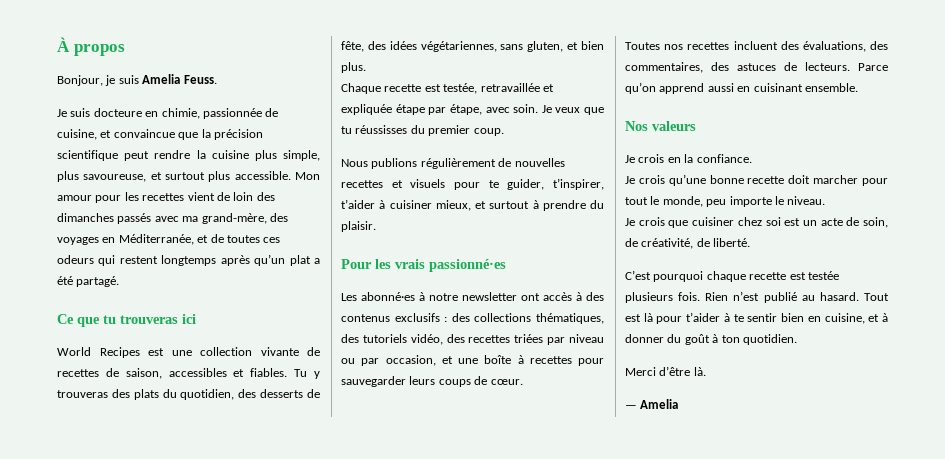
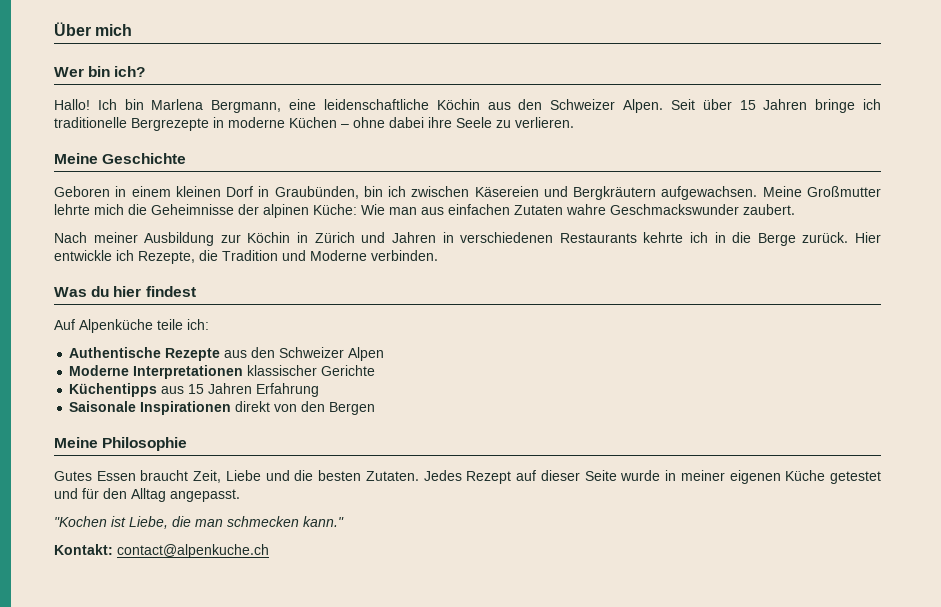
- À propos
- Bonjour, je suis Amelia Feuss.
- Je suis docteure en chimie, passionnée de cuisine, et convaincue que la précision scientifique peut rendre la cuisine plus simple, plus savoureuse, et surtout plus accessible. Mon amour pour les recettes vient de loin des dimanches passés avec ma grand-mère, des voyages en Méditerranée, et de toutes ces odeurs qui restent longtemps après qu’un plat a été partagé.
- Ce que tu trouveras ici
- World Recipes est une collection vivante de recettes de saison, accessibles et fiables. Tu y trouveras des plats du quotidien, des desserts de fête, des idées végétariennes, sans gluten, et bien plus.
- Chaque recette est testée, retravaillée et expliquée étape par étape, avec soin. Je veux que tu réussisses du premier coup.
- Nous publions régulièrement de nouvelles recettes et visuels pour te guider, t’inspirer, t’aider à cuisiner mieux, et surtout à prendre du plaisir.
- Pour les vrais passionné·es
- Les abonné·es à notre newsletter ont accès à des contenus exclusifs : des collections thématiques, des tutoriels vidéo, des recettes triées par niveau ou par occasion, et une boîte à recettes pour sauvegarder leurs coups de cœur.
- Toutes nos recettes incluent des évaluations, des commentaires, des astuces de lecteurs. Parce qu’on apprend aussi en cuisinant ensemble.
- Nos valeurs
- Je crois en la confiance.
- Je crois qu’une bonne recette doit marcher pour tout le monde, peu importe le niveau.
- Je crois que cuisiner chez soi est un acte de soin, de créativité, de liberté.
- C’est pourquoi chaque recette est testée plusieurs fois. Rien n’est publié au hasard. Tout est là pour t’aider à te sentir bien en cuisine, et à donner du goût à ton quotidien.
- Merci d’être là.
- — Amelia
+ Über mich
+ Wer bin ich?
+ Hallo! Ich bin Marlena Bergmann, eine leidenschaftliche Köchin aus den Schweizer Alpen. Seit über 15 Jahren bringe ich traditionelle Bergrezepte in moderne Küchen – ohne dabei ihre Seele zu verlieren.
+ Meine Geschichte
+ Geboren in einem kleinen Dorf in Graubünden, bin ich zwischen Käsereien und Bergkräutern aufgewachsen. Meine Großmutter lehrte mich die Geheimnisse der alpinen Küche: Wie man aus einfachen Zutaten wahre Geschmackswunder zaubert.
+ Nach meiner Ausbildung zur Köchin in Zürich und Jahren in verschiedenen Restaurants kehrte ich in die Berge zurück. Hier entwickle ich Rezepte, die Tradition und Moderne verbinden.
+ Was du hier findest
+ Auf Alpenküche teile ich:
+ Authentische Rezepte aus den Schweizer Alpen
+ Moderne Interpretationen klassischer Gerichte
+ Küchentipps aus 15 Jahren Erfahrung
+ Saisonale Inspirationen direkt von den Bergen
+ Meine Philosophie
+ Gutes Essen braucht Zeit, Liebe und die besten Zutaten. Jedes Rezept auf dieser Seite wurde in meiner eigenen Küche getestet und für den Alltag angepasst.
+ "Kochen ist Liebe, die man schmecken kann."
+ Kontakt: contact@alpenkuche.ch

